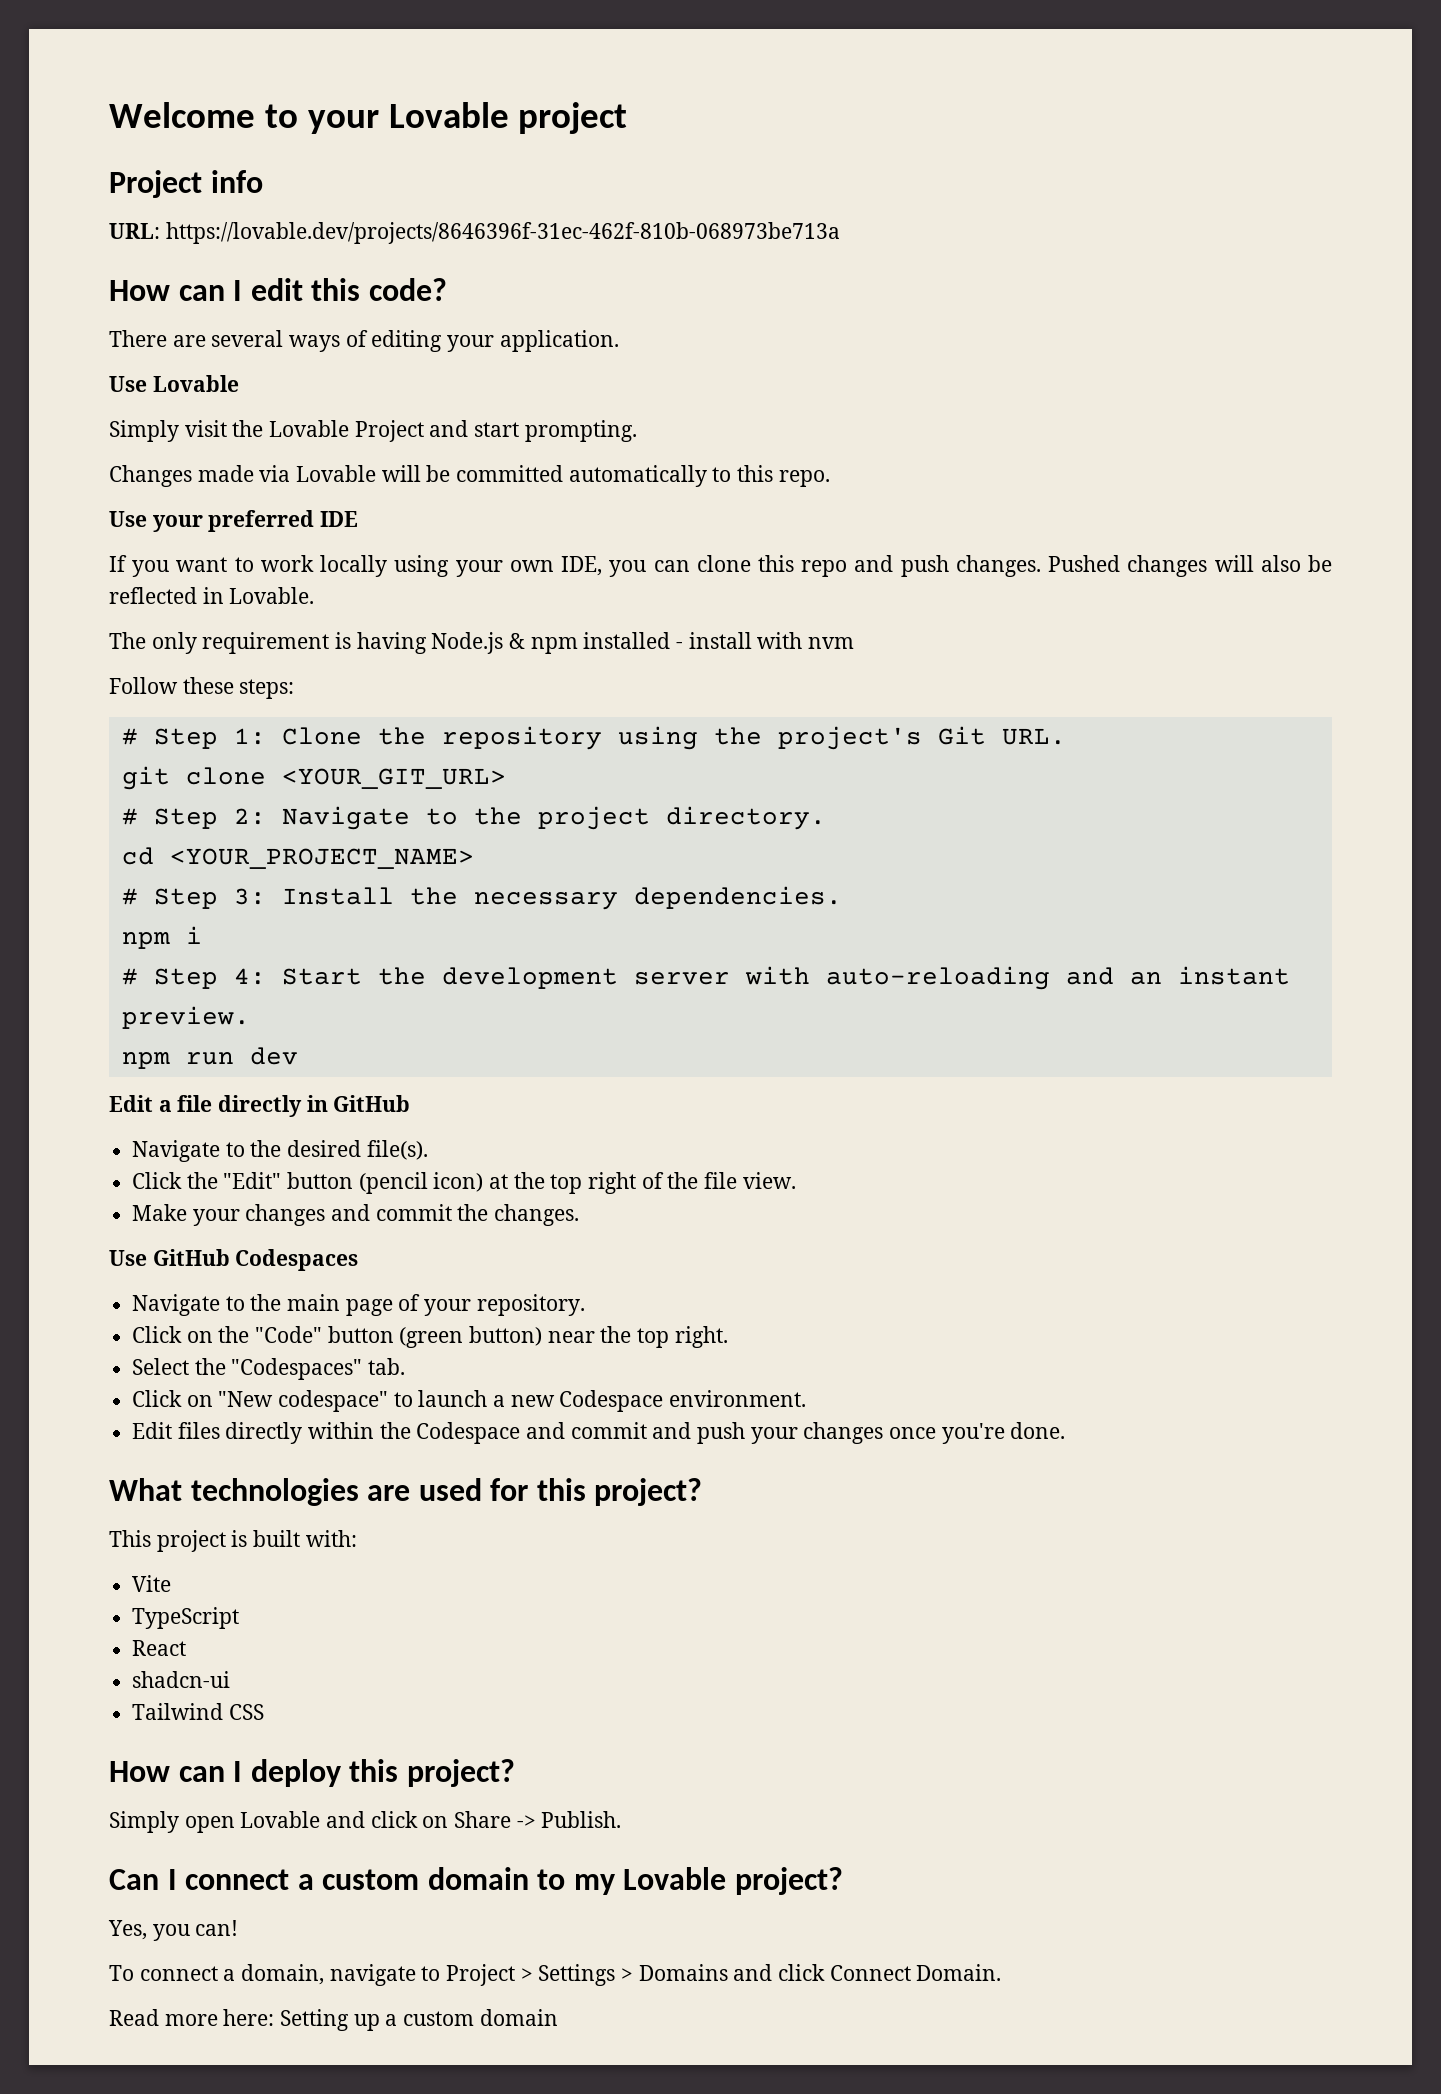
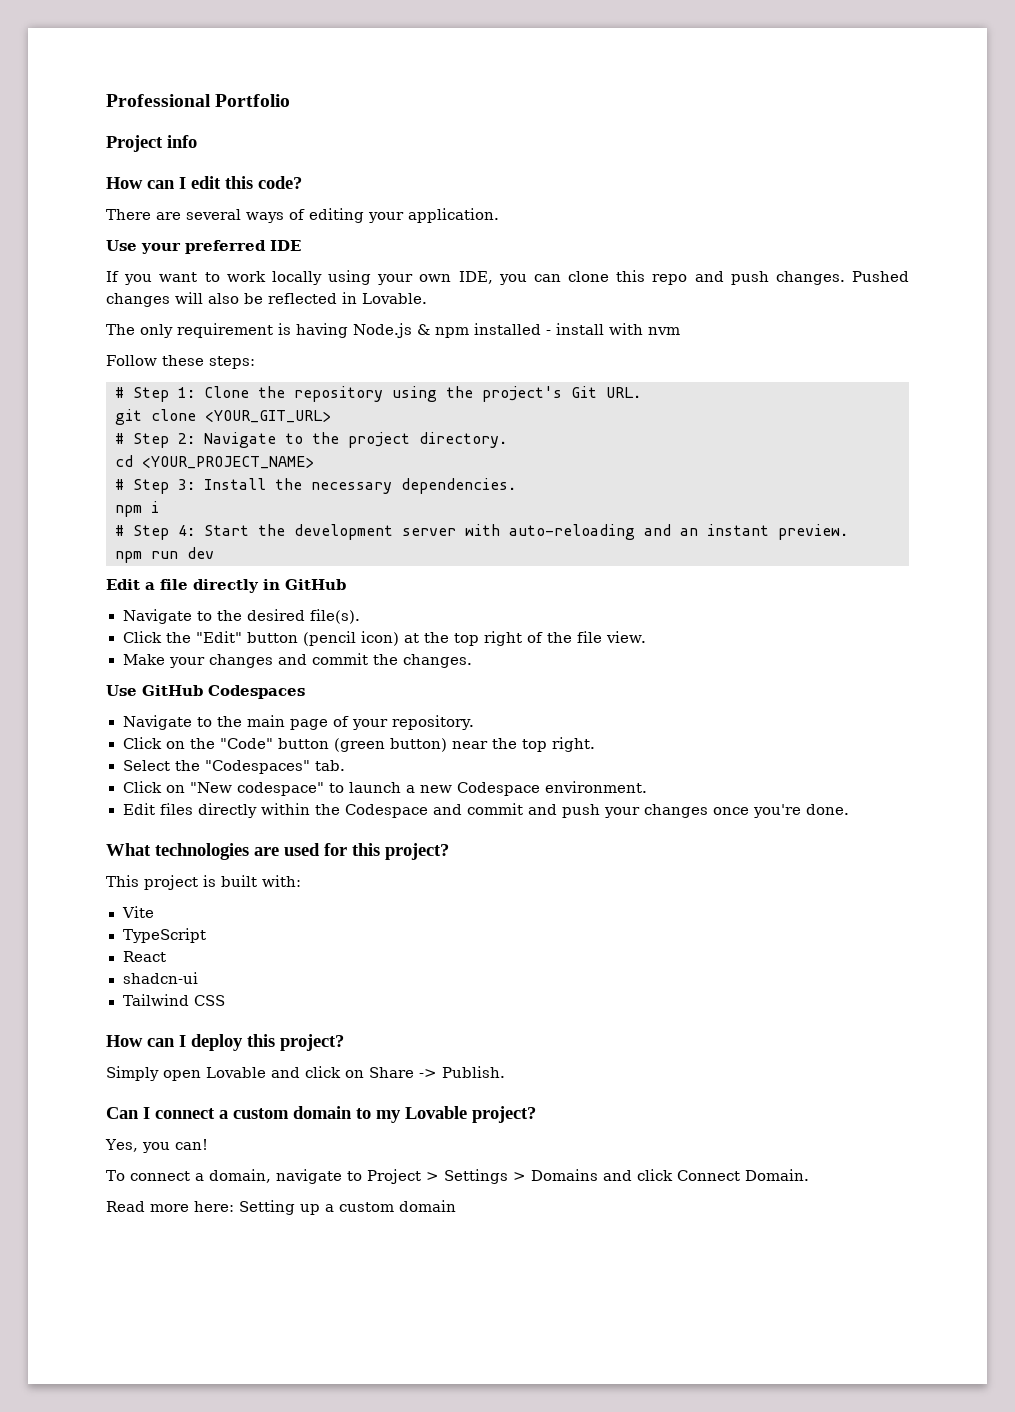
- Welcome to your Lovable project
+ Professional Portfolio
- URL: https://lovable.dev/projects/8646396f-31ec-462f-810b-068973be713a
- Use Lovable
- Simply visit the Lovable Project and start prompting.
- Changes made via Lovable will be committed automatically to this repo.

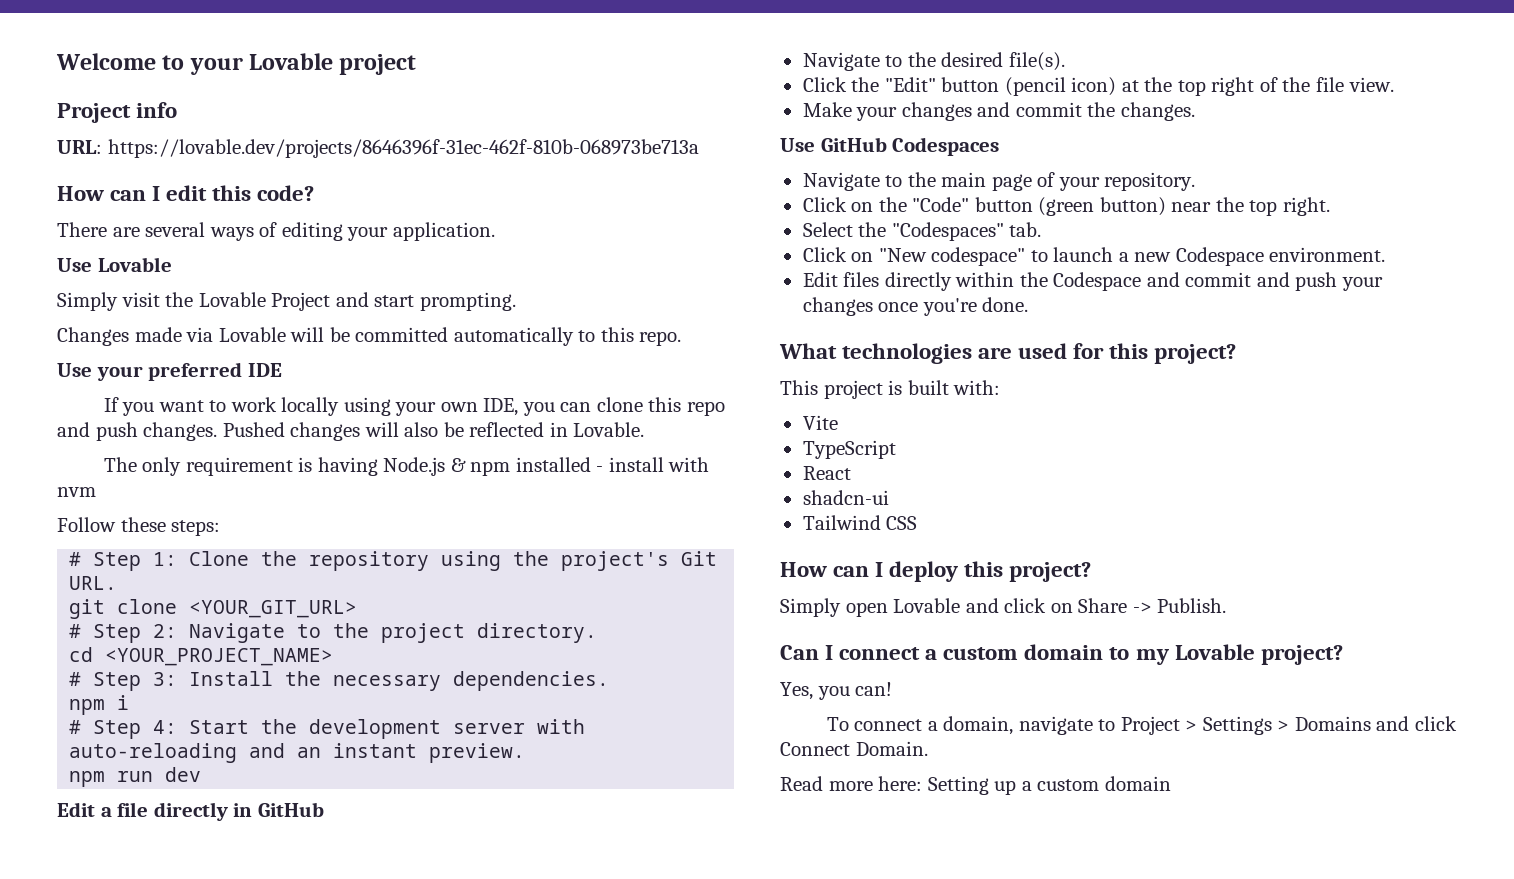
- Professional Portfolio
+ Welcome to your Lovable project
+ URL: https://lovable.dev/projects/8646396f-31ec-462f-810b-068973be713a
+ Use Lovable
+ Simply visit the Lovable Project and start prompting.
+ Changes made via Lovable will be committed automatically to this repo.

